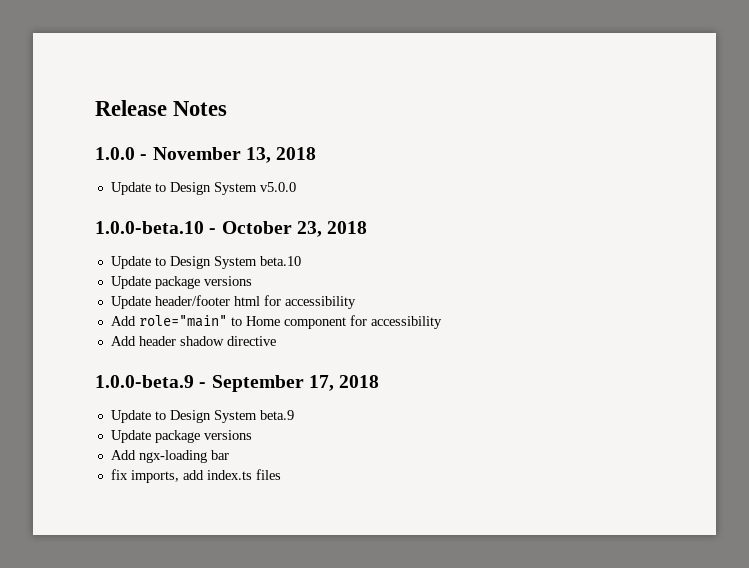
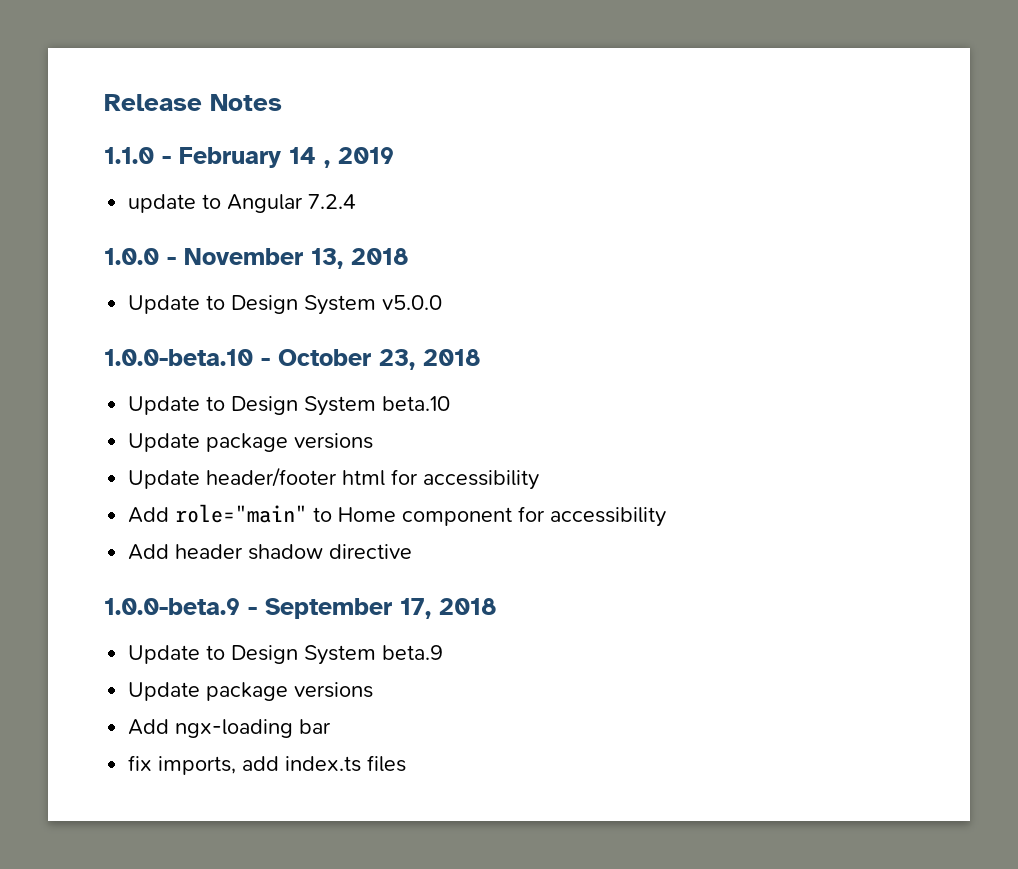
+ 1.1.0 - February 14 , 2019
+ update to Angular 7.2.4

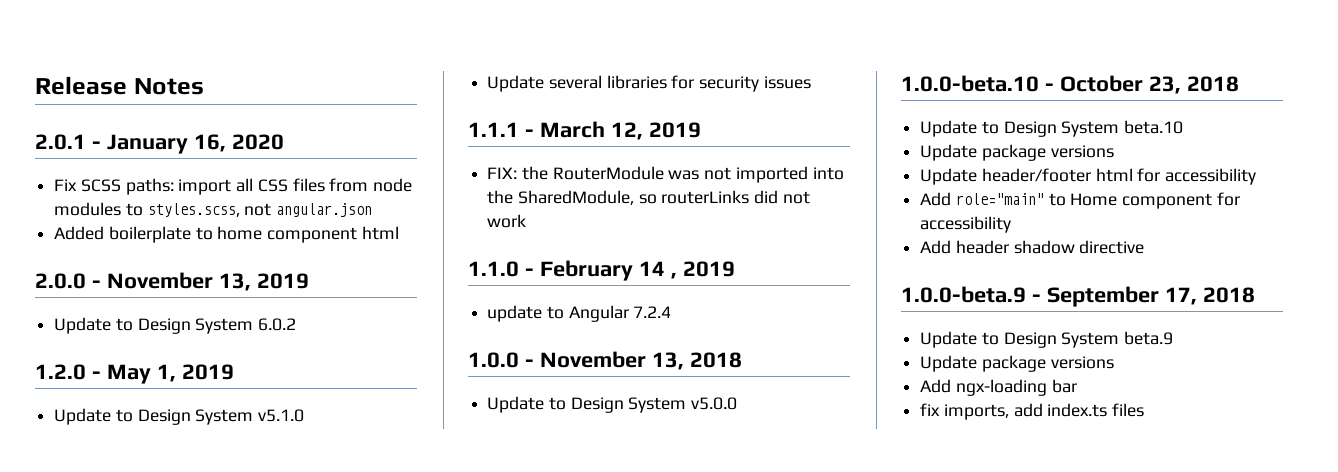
+ 2.0.1 - January 16, 2020
+ Fix SCSS paths: import all CSS files from node modules to styles.scss, not angular.json
+ Added boilerplate to home component html
+ 2.0.0 - November 13, 2019
+ Update to Design System 6.0.2
+ 1.2.0 - May 1, 2019
+ Update to Design System v5.1.0
+ Update several libraries for security issues
+ 1.1.1 - March 12, 2019
+ FIX: the RouterModule was not imported into the SharedModule, so routerLinks did not work

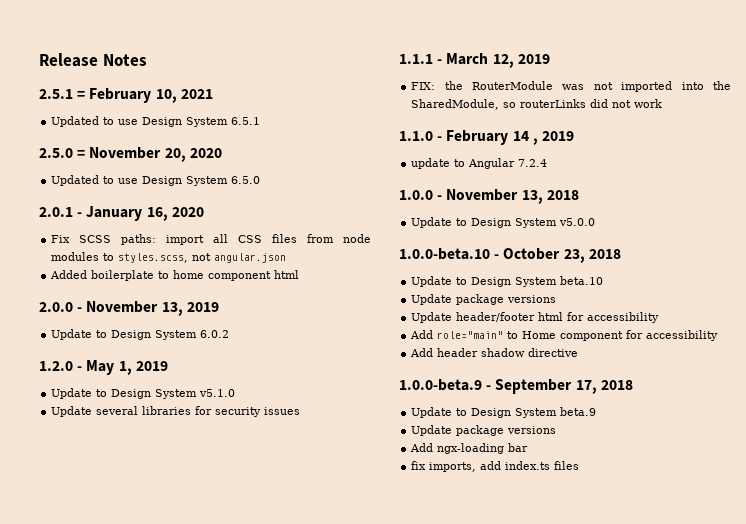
+ 2.5.1 = February 10, 2021
+ Updated to use Design System 6.5.1
+ 2.5.0 = November 20, 2020
+ Updated to use Design System 6.5.0

